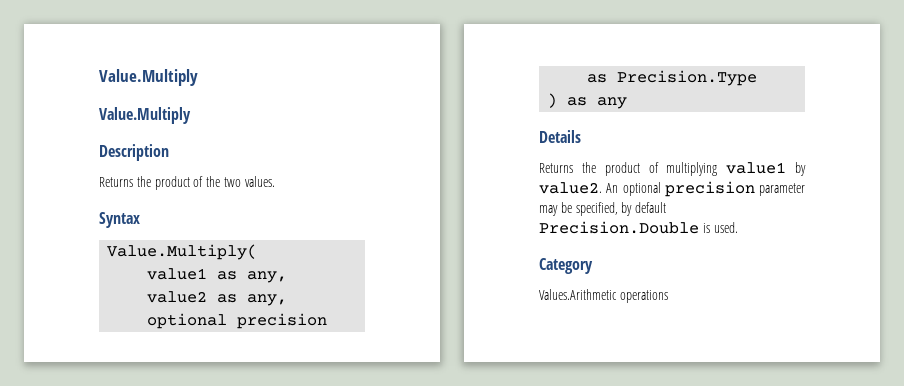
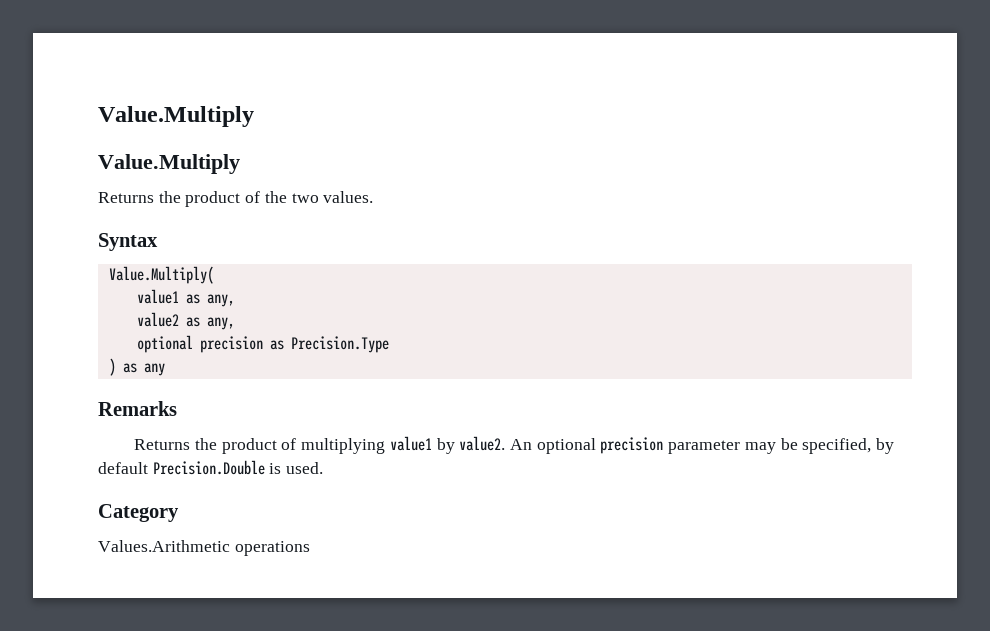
- Description
- Details
+ Remarks

